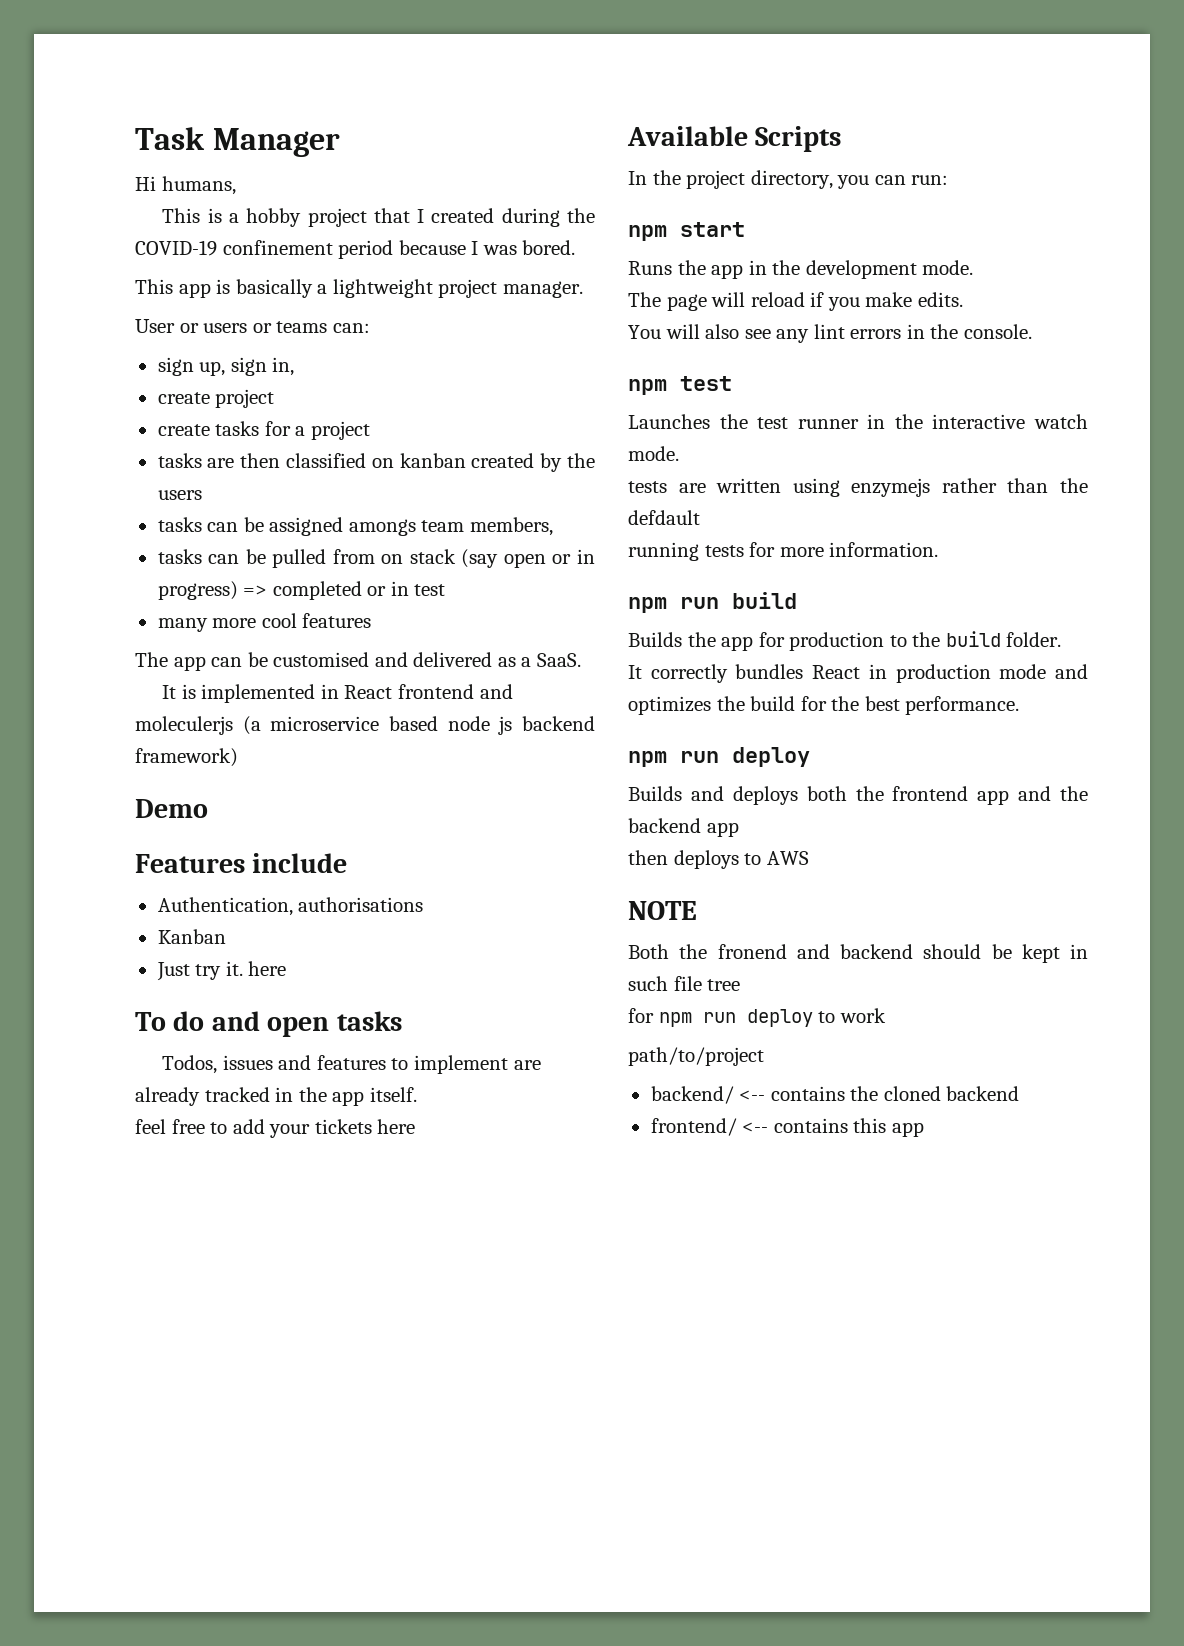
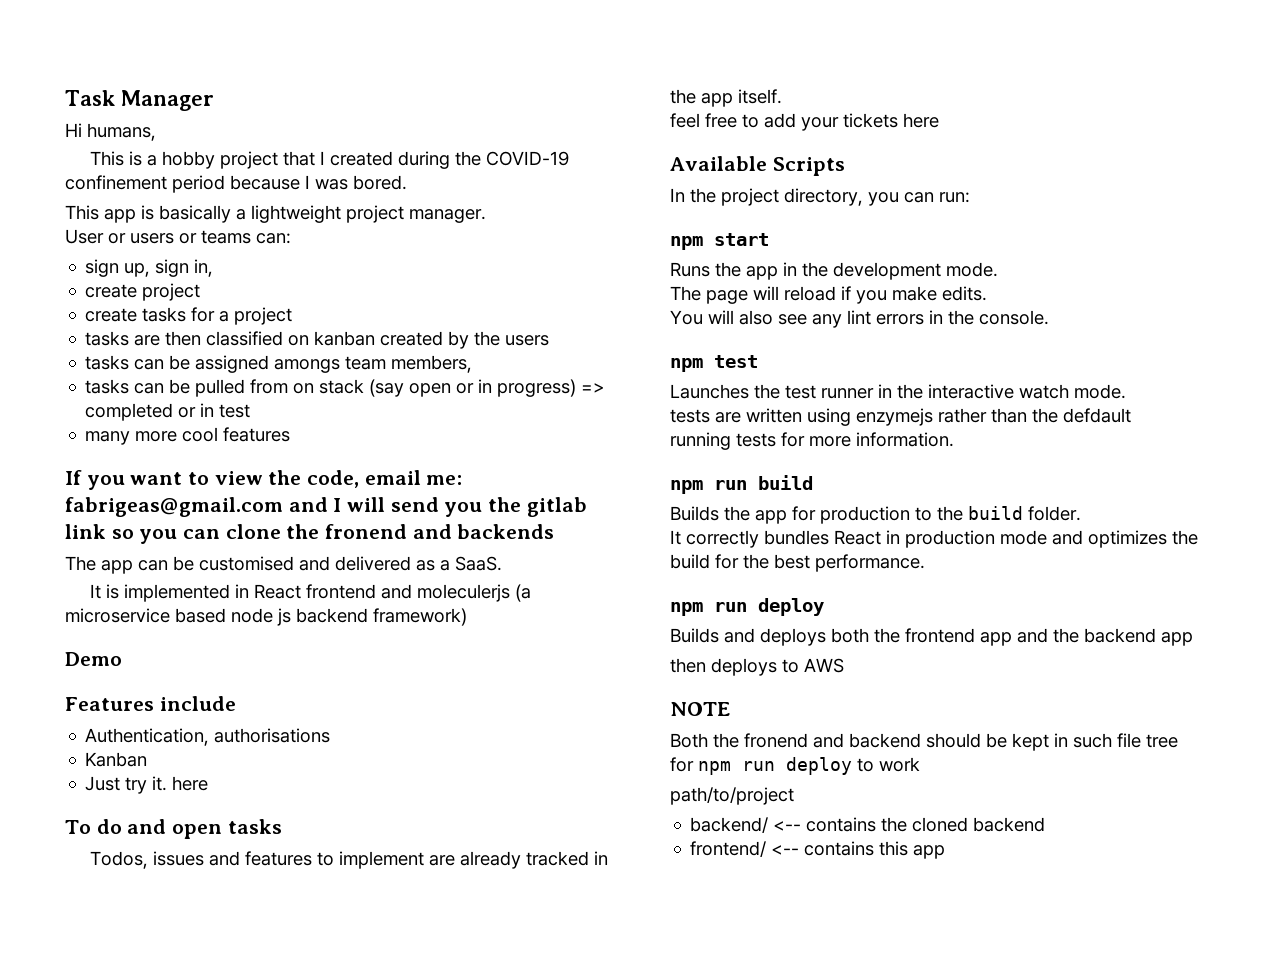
+ If you want to view the code, email me: fabrigeas@gmail.com and I will send you the gitlab link so you can clone the fronend and backends

